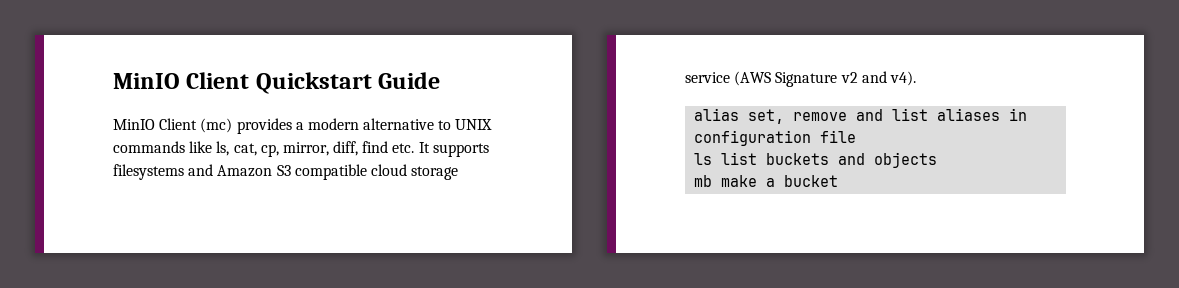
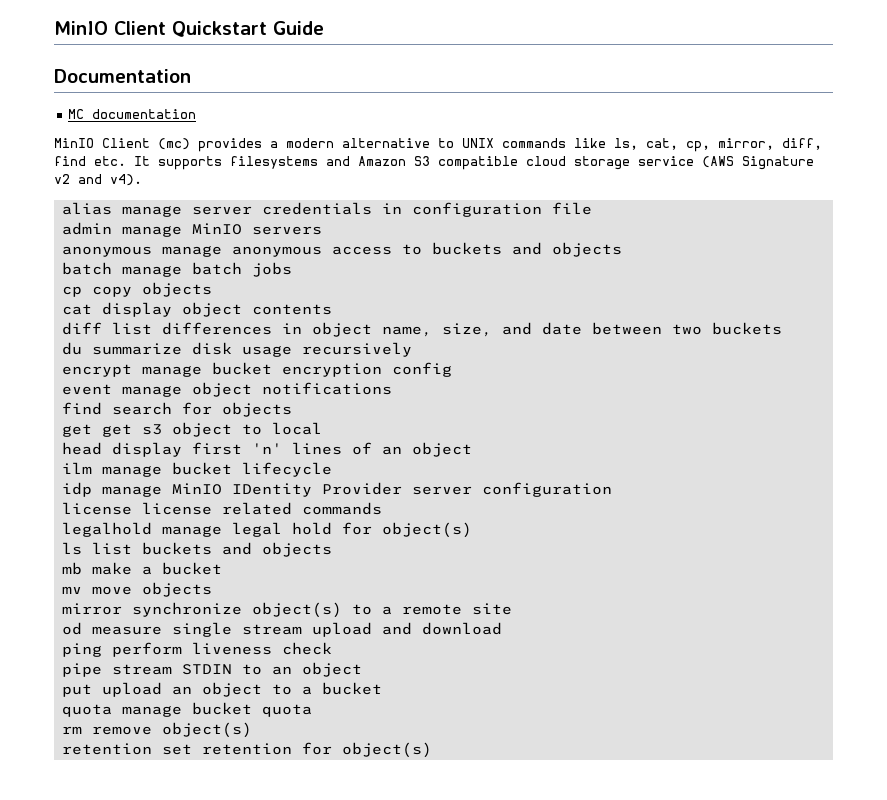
+ Documentation
+ MC documentation
- alias set, remove and list aliases in configuration file
+ alias manage server credentials in configuration file
+ admin manage MinIO servers
+ anonymous manage anonymous access to buckets and objects
+ batch manage batch jobs
+ cp copy objects
+ cat display object contents
+ diff list differences in object name, size, and date between two buckets
+ du summarize disk usage recursively
+ encrypt manage bucket encryption config
+ event manage object notifications
+ find search for objects
+ get get s3 object to local
+ head display first 'n' lines of an object
+ ilm manage bucket lifecycle
+ idp manage MinIO IDentity Provider server configuration
+ license license related commands
+ legalhold manage legal hold for object(s)
+ mv move objects
+ mirror synchronize object(s) to a remote site
+ od measure single stream upload and download
+ ping perform liveness check
+ pipe stream STDIN to an object
+ put upload an object to a bucket
+ quota manage bucket quota
+ rm remove object(s)
+ retention set retention for object(s)

